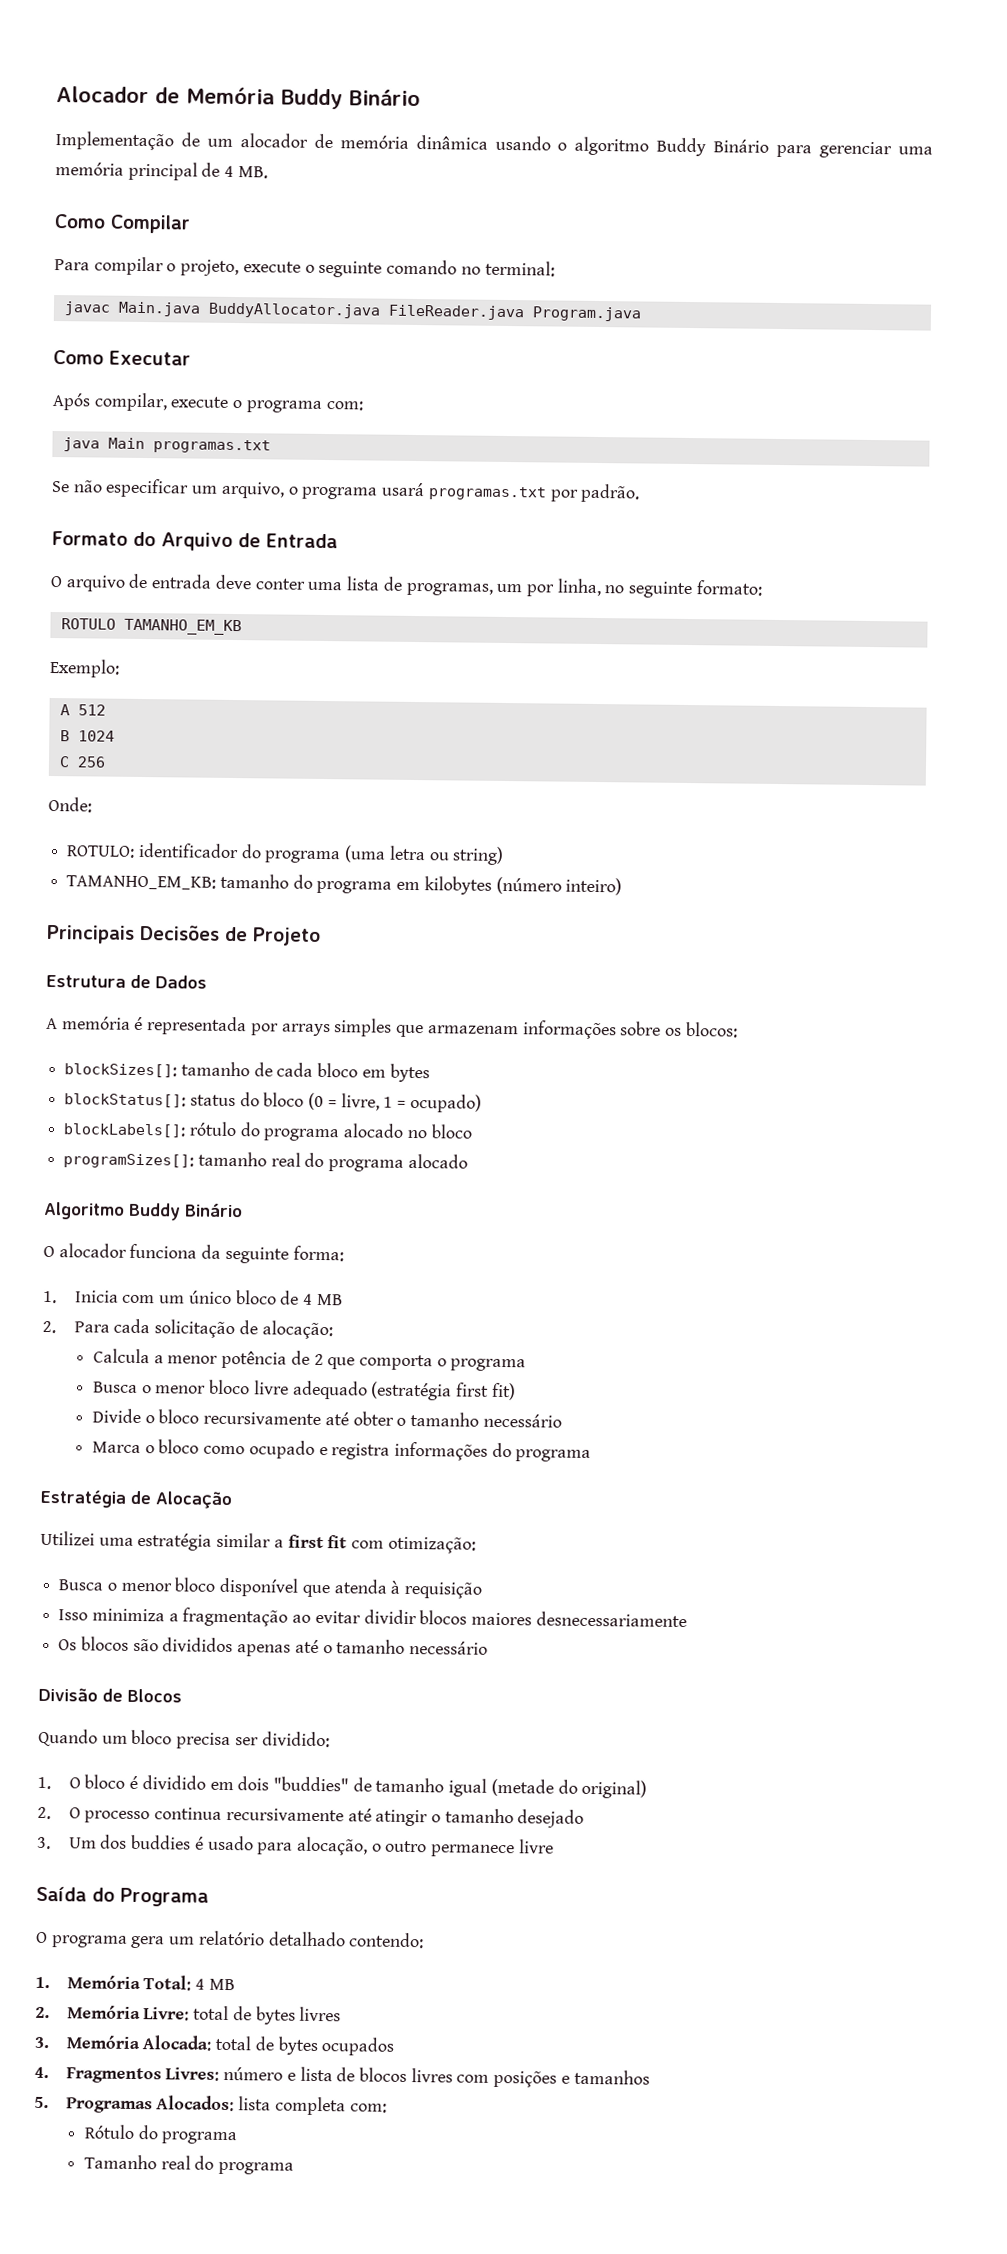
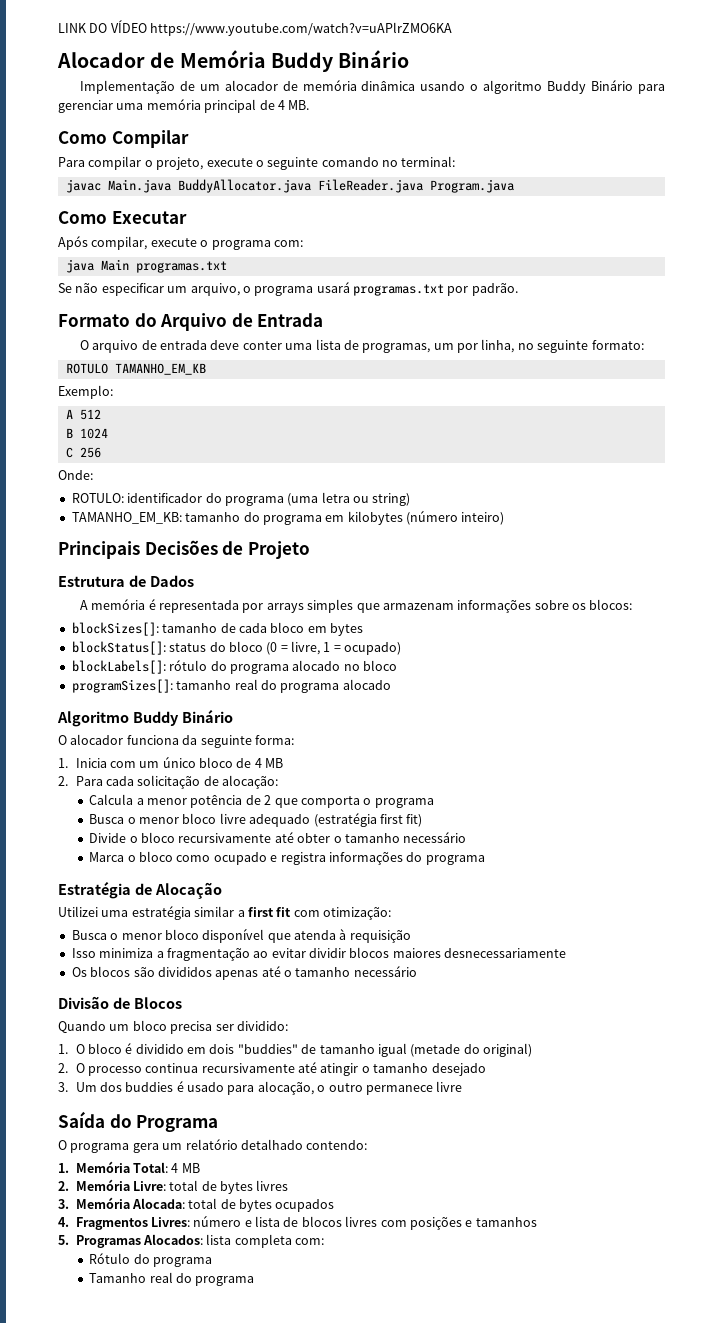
+ LINK DO VÍDEO https://www.youtube.com/watch?v=uAPlrZMO6KA

